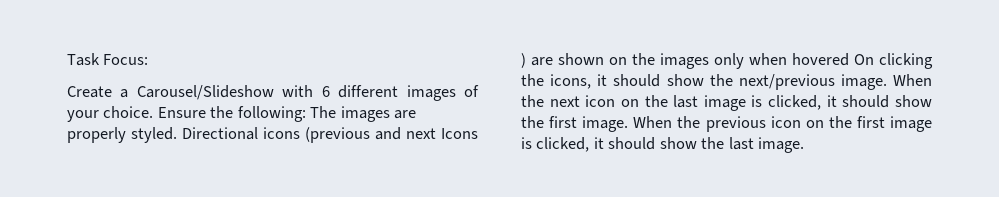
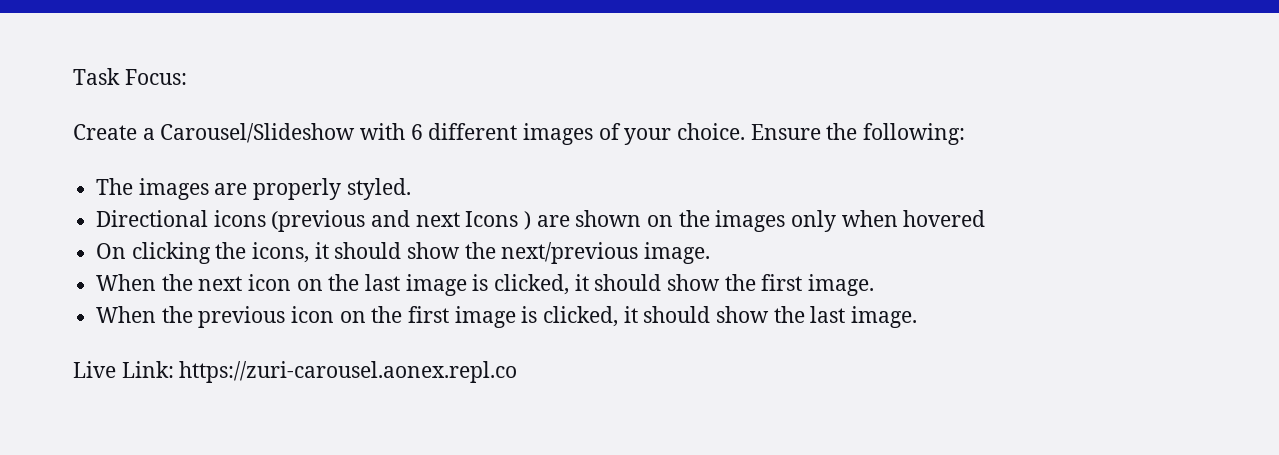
- Ensure the following: The images are properly styled. Directional icons (previous and next Icons ) are shown on the images only when hovered On clicking the icons, it should show the next/previous image. When the next icon on the last image is clicked, it should show the first image. When the previous icon on the first image is clicked, it should show the last image.
+ Ensure the following:
+ The images are properly styled.
+ Directional icons (previous and next Icons ) are shown on the images only when hovered
+ On clicking the icons, it should show the next/previous image.
+ When the next icon on the last image is clicked, it should show the first image.
+ When the previous icon on the first image is clicked, it should show the last image.
+ Live Link: https://zuri-carousel.aonex.repl.co

